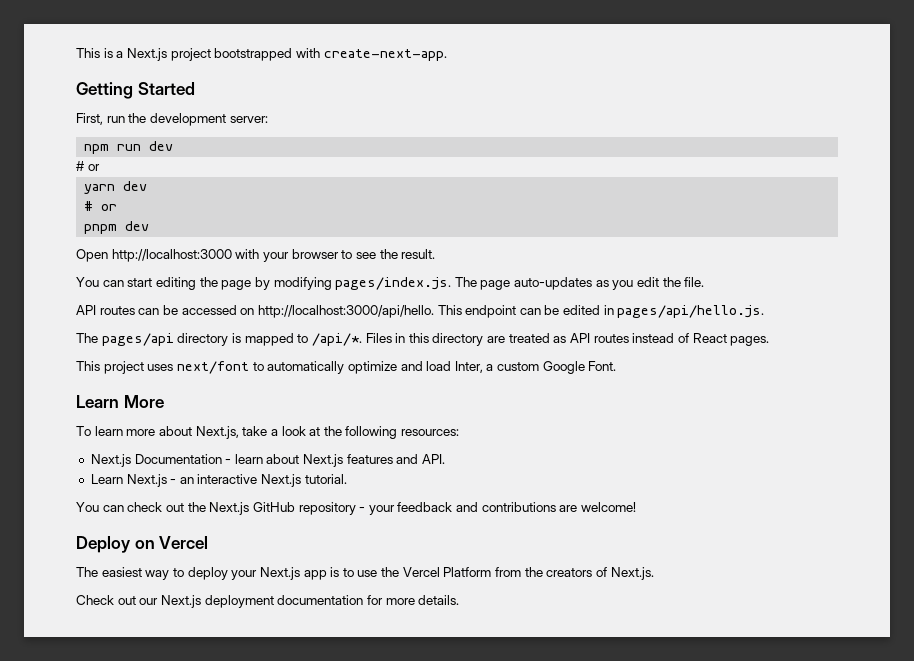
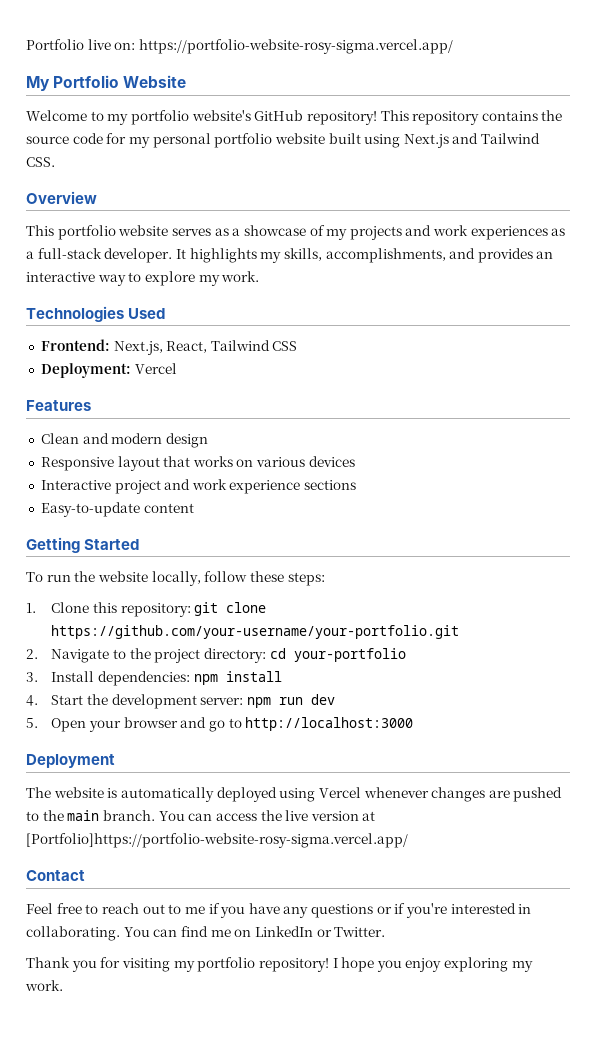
- This is a Next.js project bootstrapped with create-next-app.
+ Portfolio live on: https://portfolio-website-rosy-sigma.vercel.app/
+ My Portfolio Website
+ Welcome to my portfolio website's GitHub repository! This repository contains the source code for my personal portfolio website built using Next.js and Tailwind CSS.
+ Overview
+ This portfolio website serves as a showcase of my projects and work experiences as a full-stack developer. It highlights my skills, accomplishments, and provides an interactive way to explore my work.
+ Technologies Used
+ Frontend: Next.js, React, Tailwind CSS
+ Deployment: Vercel
+ Features
+ Clean and modern design
+ Responsive layout that works on various devices
+ Interactive project and work experience sections
+ Easy-to-update content
- First, run the development server:
- npm run dev
- # or
- yarn dev
- # or
- pnpm dev
- Open http://localhost:3000 with your browser to see the result.
- You can start editing the page by modifying pages/index.js. The page auto-updates as you edit the file.
- API routes can be accessed on http://localhost:3000/api/hello. This endpoint can be edited in pages/api/hello.js.
- The pages/api directory is mapped to /api/*. Files in this directory are treated as API routes instead of React pages.
- This project uses next/font to automatically optimize and load Inter, a custom Google Font.
- Learn More
- To learn more about Next.js, take a look at the following resources:
- Next.js Documentation - learn about Next.js features and API.
- Learn Next.js - an interactive Next.js tutorial.
- You can check out the Next.js GitHub repository - your feedback and contributions are welcome!
- Deploy on Vercel
- The easiest way to deploy your Next.js app is to use the Vercel Platform from the creators of Next.js.
- Check out our Next.js deployment documentation for more details.
+ To run the website locally, follow these steps:
+ 1. Clone this repository: git clone https://github.com/your-username/your-portfolio.git
+ 2. Navigate to the project directory: cd your-portfolio
+ 3. Install dependencies: npm install
+ 4. Start the development server: npm run dev
+ 5. Open your browser and go to http://localhost:3000
+ Deployment
+ The website is automatically deployed using Vercel whenever changes are pushed to the main branch. You can access the live version at [Portfolio]https://portfolio-website-rosy-sigma.vercel.app/
+ Contact
+ Feel free to reach out to me if you have any questions or if you're interested in collaborating. You can find me on LinkedIn or Twitter.
+ Thank you for visiting my portfolio repository! I hope you enjoy exploring my work.

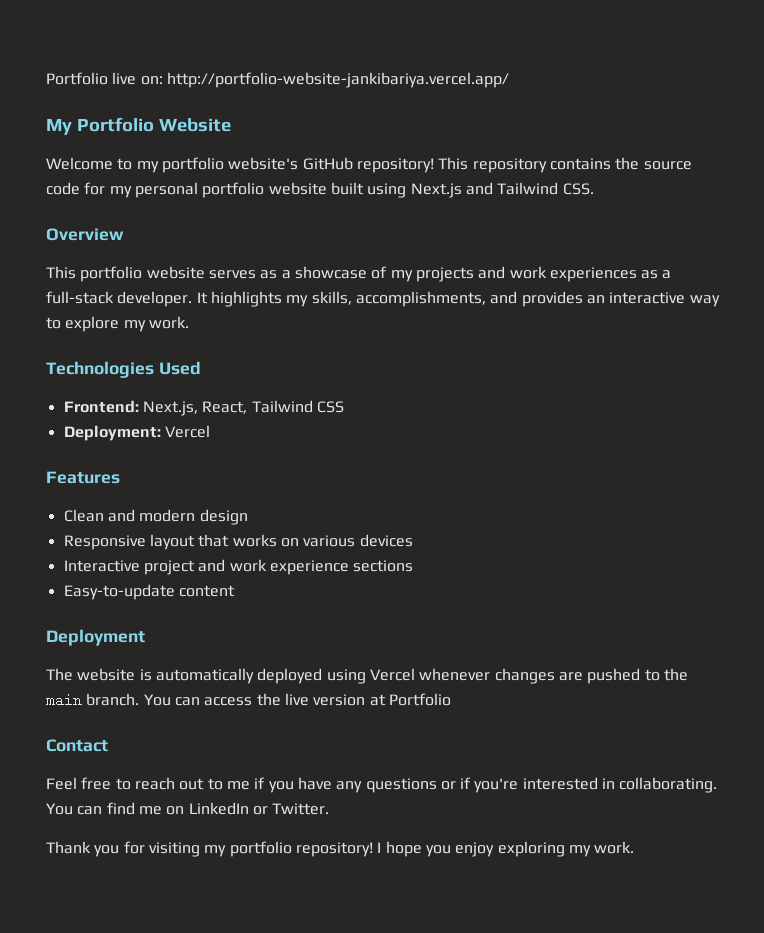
- Portfolio live on: https://portfolio-website-rosy-sigma.vercel.app/
+ Portfolio live on: http://portfolio-website-jankibariya.vercel.app/
- Getting Started
- To run the website locally, follow these steps:
- 1. Clone this repository: git clone https://github.com/your-username/your-portfolio.git
- 2. Navigate to the project directory: cd your-portfolio
- 3. Install dependencies: npm install
- 4. Start the development server: npm run dev
- 5. Open your browser and go to http://localhost:3000
- You can access the live version at [Portfolio]https://portfolio-website-rosy-sigma.vercel.app/
+ You can access the live version at Portfolio

